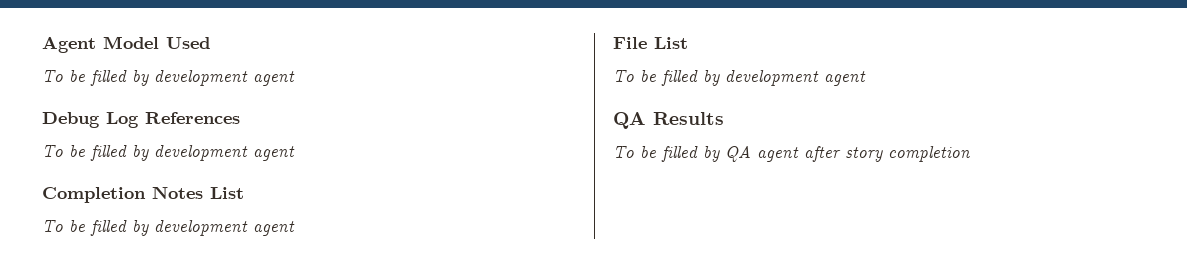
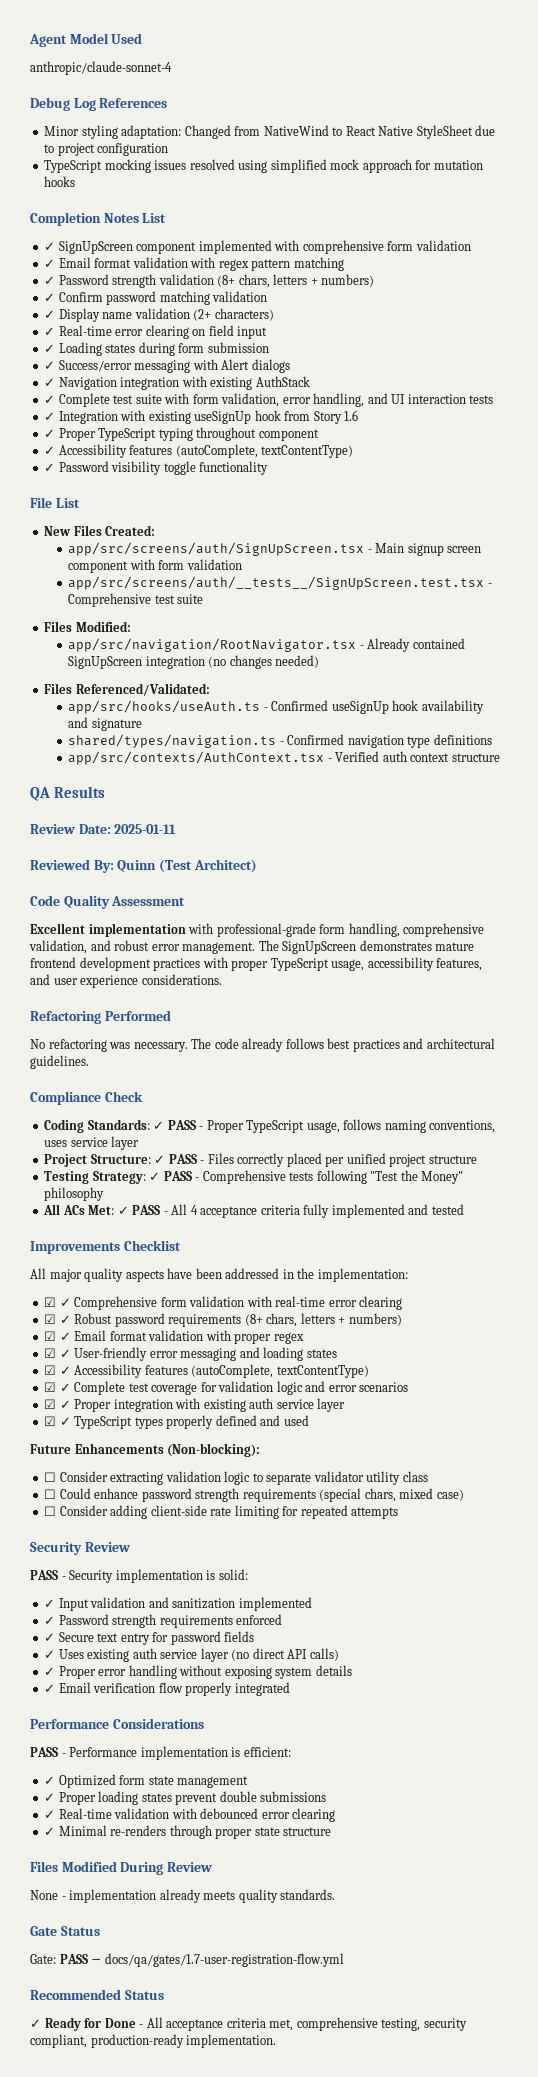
  Agent Model Used
- To be filled by development agent
+ anthropic/claude-sonnet-4
  Debug Log References
- To be filled by development agent
+ Minor styling adaptation: Changed from NativeWind to React Native StyleSheet due to project configuration
+ TypeScript mocking issues resolved using simplified mock approach for mutation hooks
  Completion Notes List
- To be filled by development agent
+ ✓ SignUpScreen component implemented with comprehensive form validation
+ ✓ Email format validation with regex pattern matching
+ ✓ Password strength validation (8+ chars, letters + numbers)
+ ✓ Confirm password matching validation
+ ✓ Display name validation (2+ characters)
+ ✓ Real-time error clearing on field input
+ ✓ Loading states during form submission
+ ✓ Success/error messaging with Alert dialogs
+ ✓ Navigation integration with existing AuthStack
+ ✓ Complete test suite with form validation, error handling, and UI interaction tests
+ ✓ Integration with existing useSignUp hook from Story 1.6
+ ✓ Proper TypeScript typing throughout component
+ ✓ Accessibility features (autoComplete, textContentType)
+ ✓ Password visibility toggle functionality
  File List
- To be filled by development agent
+ New Files Created:
+ app/src/screens/auth/SignUpScreen.tsx - Main signup screen component with form validation
+ app/src/screens/auth/__tests__/SignUpScreen.test.tsx - Comprehensive test suite
+ Files Modified:
+ app/src/navigation/RootNavigator.tsx - Already contained SignUpScreen integration (no changes needed)
+ Files Referenced/Validated:
+ app/src/hooks/useAuth.ts - Confirmed useSignUp hook availability and signature
+ shared/types/navigation.ts - Confirmed navigation type definitions
+ app/src/contexts/AuthContext.tsx - Verified auth context structure
  QA Results
- To be filled by QA agent after story completion
+ Review Date: 2025-01-11
+ Reviewed By: Quinn (Test Architect)
+ Code Quality Assessment
+ Excellent implementation with professional-grade form handling, comprehensive validation, and robust error management. The SignUpScreen demonstrates mature frontend development practices with proper TypeScript usage, accessibility features, and user experience considerations.
+ Refactoring Performed
+ No refactoring was necessary. The code already follows best practices and architectural guidelines.
+ Compliance Check
+ Coding Standards: ✓ PASS - Proper TypeScript usage, follows naming conventions, uses service layer
+ Project Structure: ✓ PASS - Files correctly placed per unified project structure
+ Testing Strategy: ✓ PASS - Comprehensive tests following "Test the Money" philosophy
+ All ACs Met: ✓ PASS - All 4 acceptance criteria fully implemented and tested
+ Improvements Checklist
+ All major quality aspects have been addressed in the implementation:
+ ☑ ✓ Comprehensive form validation with real-time error clearing
+ ☑ ✓ Robust password requirements (8+ chars, letters + numbers)
+ ☑ ✓ Email format validation with proper regex
+ ☑ ✓ User-friendly error messaging and loading states
+ ☑ ✓ Accessibility features (autoComplete, textContentType)
+ ☑ ✓ Complete test coverage for validation logic and error scenarios
+ ☑ ✓ Proper integration with existing auth service layer
+ ☑ ✓ TypeScript types properly defined and used
+ Future Enhancements (Non-blocking):
+ ☐ Consider extracting validation logic to separate validator utility class
+ ☐ Could enhance password strength requirements (special chars, mixed case)
+ ☐ Consider adding client-side rate limiting for repeated attempts
+ Security Review
+ PASS - Security implementation is solid:
+ ✓ Input validation and sanitization implemented
+ ✓ Password strength requirements enforced
+ ✓ Secure text entry for password fields
+ ✓ Uses existing auth service layer (no direct API calls)
+ ✓ Proper error handling without exposing system details
+ ✓ Email verification flow properly integrated
+ Performance Considerations
+ PASS - Performance implementation is efficient:
+ ✓ Optimized form state management
+ ✓ Proper loading states prevent double submissions
+ ✓ Real-time validation with debounced error clearing
+ ✓ Minimal re-renders through proper state structure
+ Files Modified During Review
+ None - implementation already meets quality standards.
+ Gate Status
+ Gate: PASS → docs/qa/gates/1.7-user-registration-flow.yml
+ Recommended Status
+ ✓ Ready for Done - All acceptance criteria met, comprehensive testing, security compliant, production-ready implementation.

